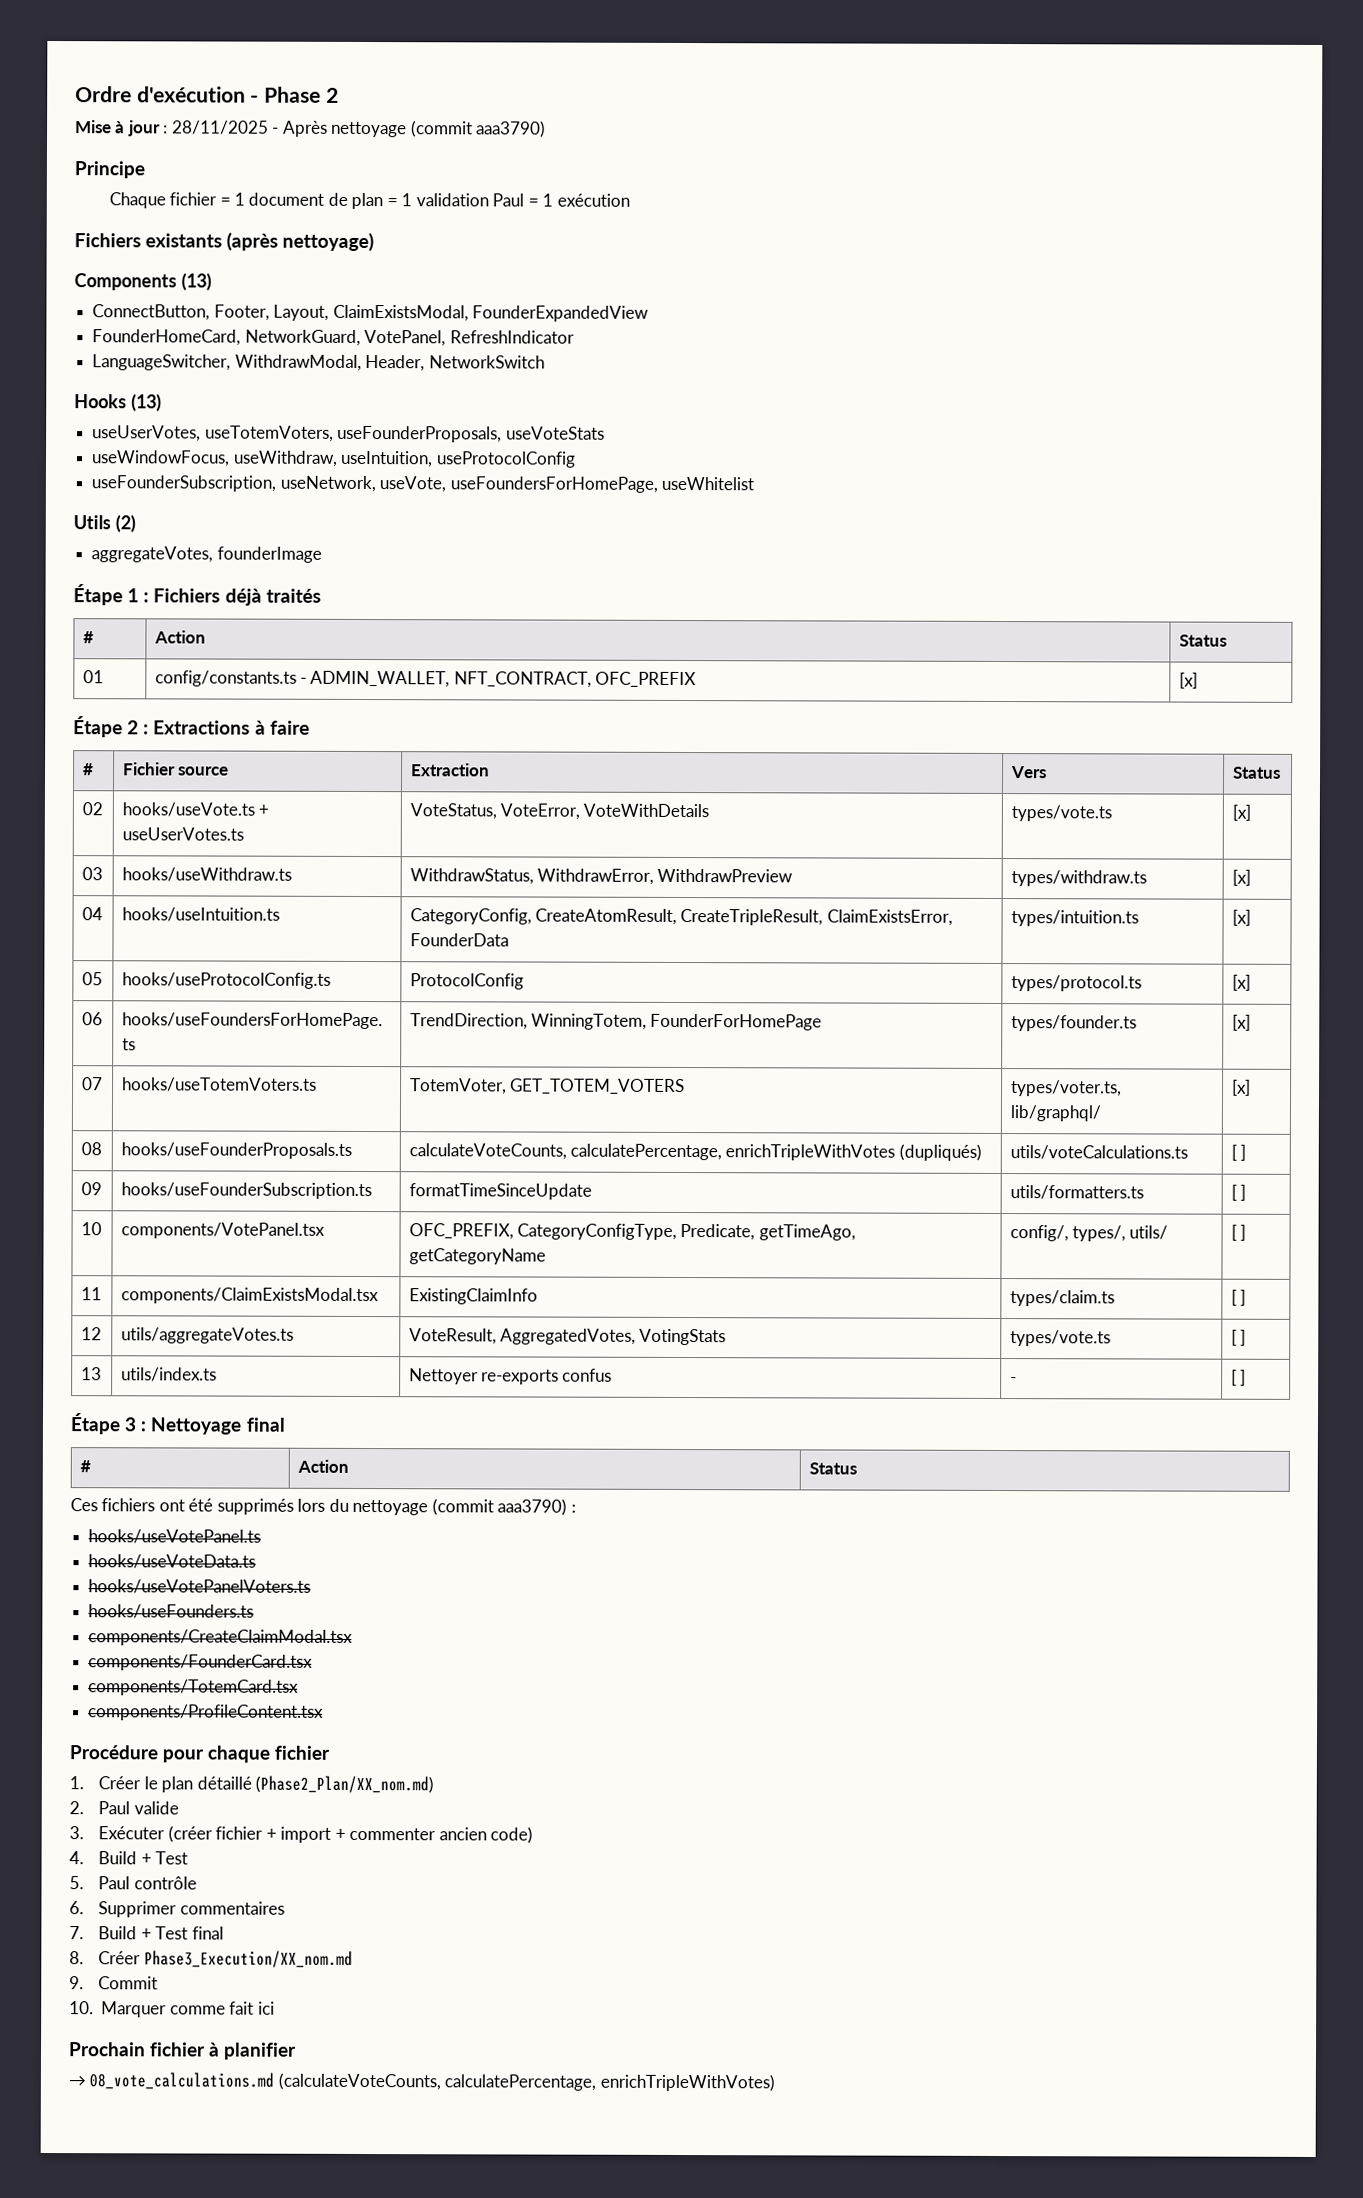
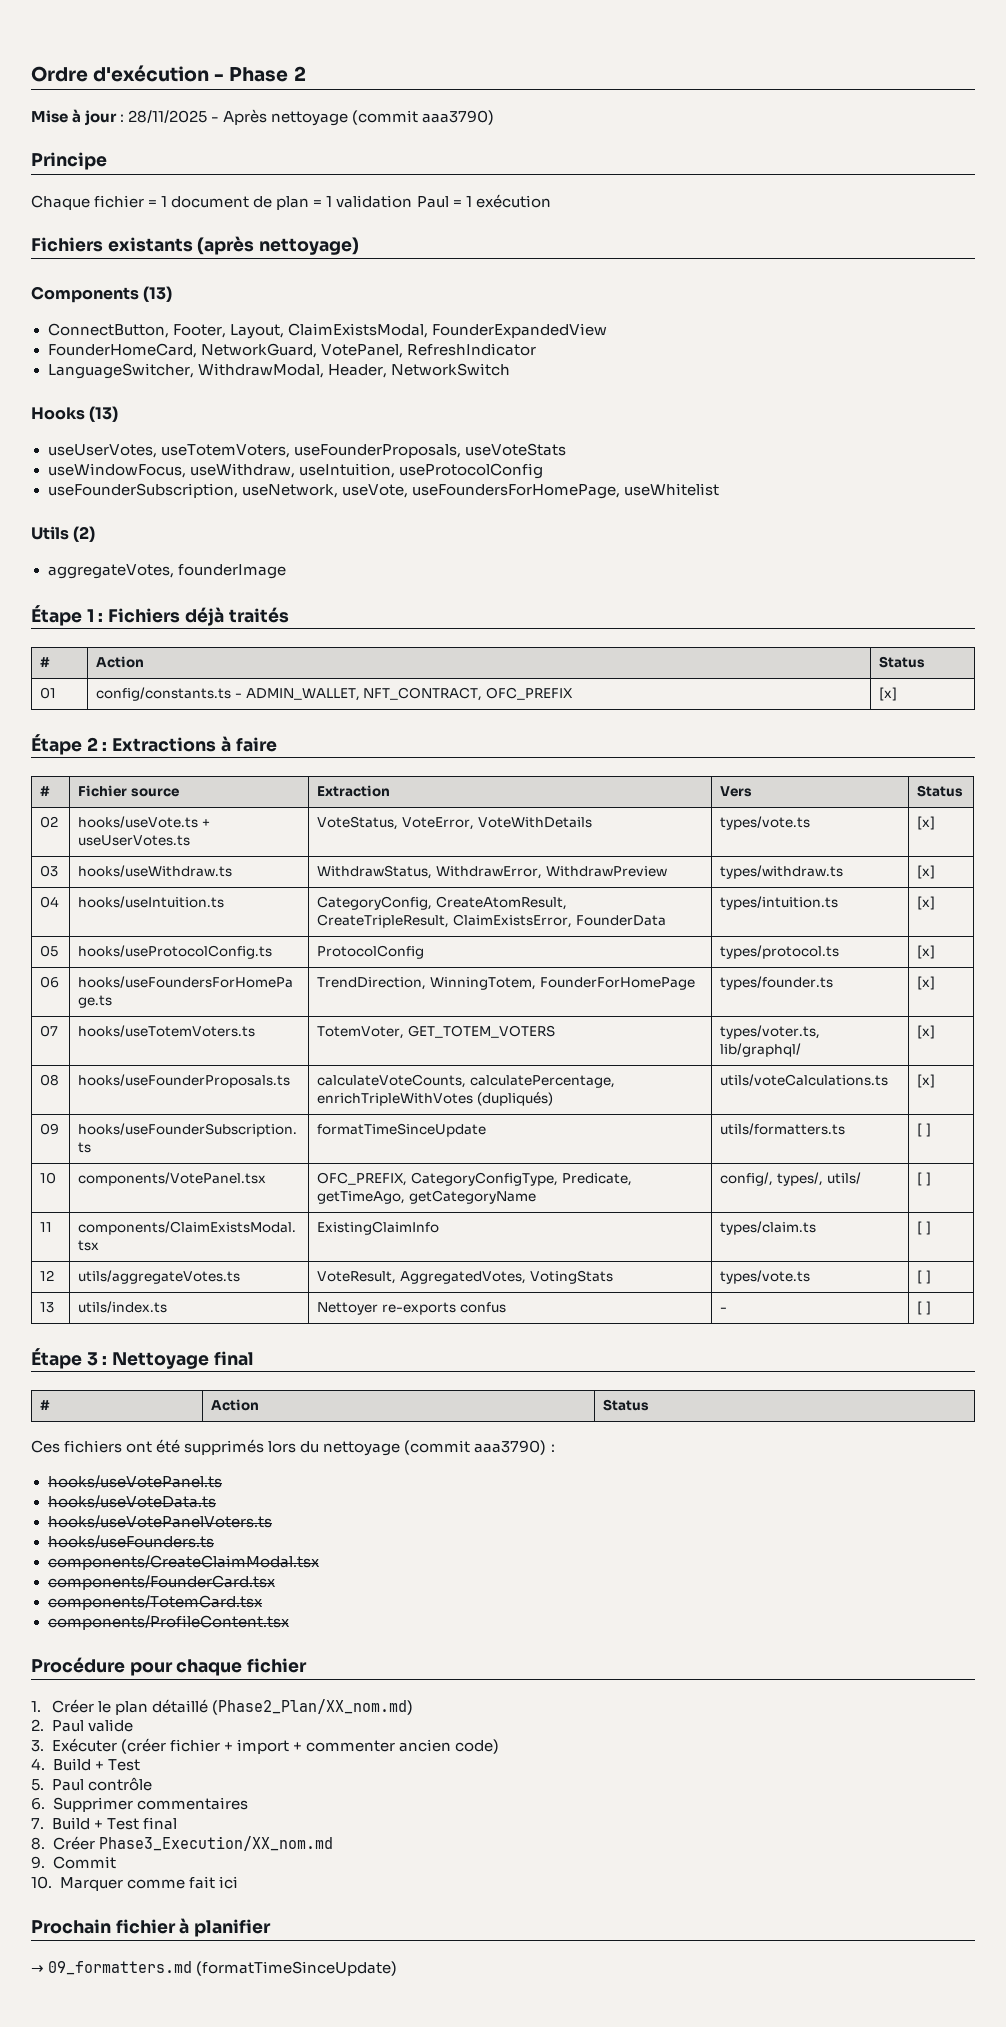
- 08 | hooks/useFounderProposals.ts | calculateVoteCounts, calculatePercentage, enrichTripleWithVotes (dupliqués) | utils/voteCalculations.ts | [ ]
+ 08 | hooks/useFounderProposals.ts | calculateVoteCounts, calculatePercentage, enrichTripleWithVotes (dupliqués) | utils/voteCalculations.ts | [x]
- → 08_vote_calculations.md (calculateVoteCounts, calculatePercentage, enrichTripleWithVotes)
+ → 09_formatters.md (formatTimeSinceUpdate)

